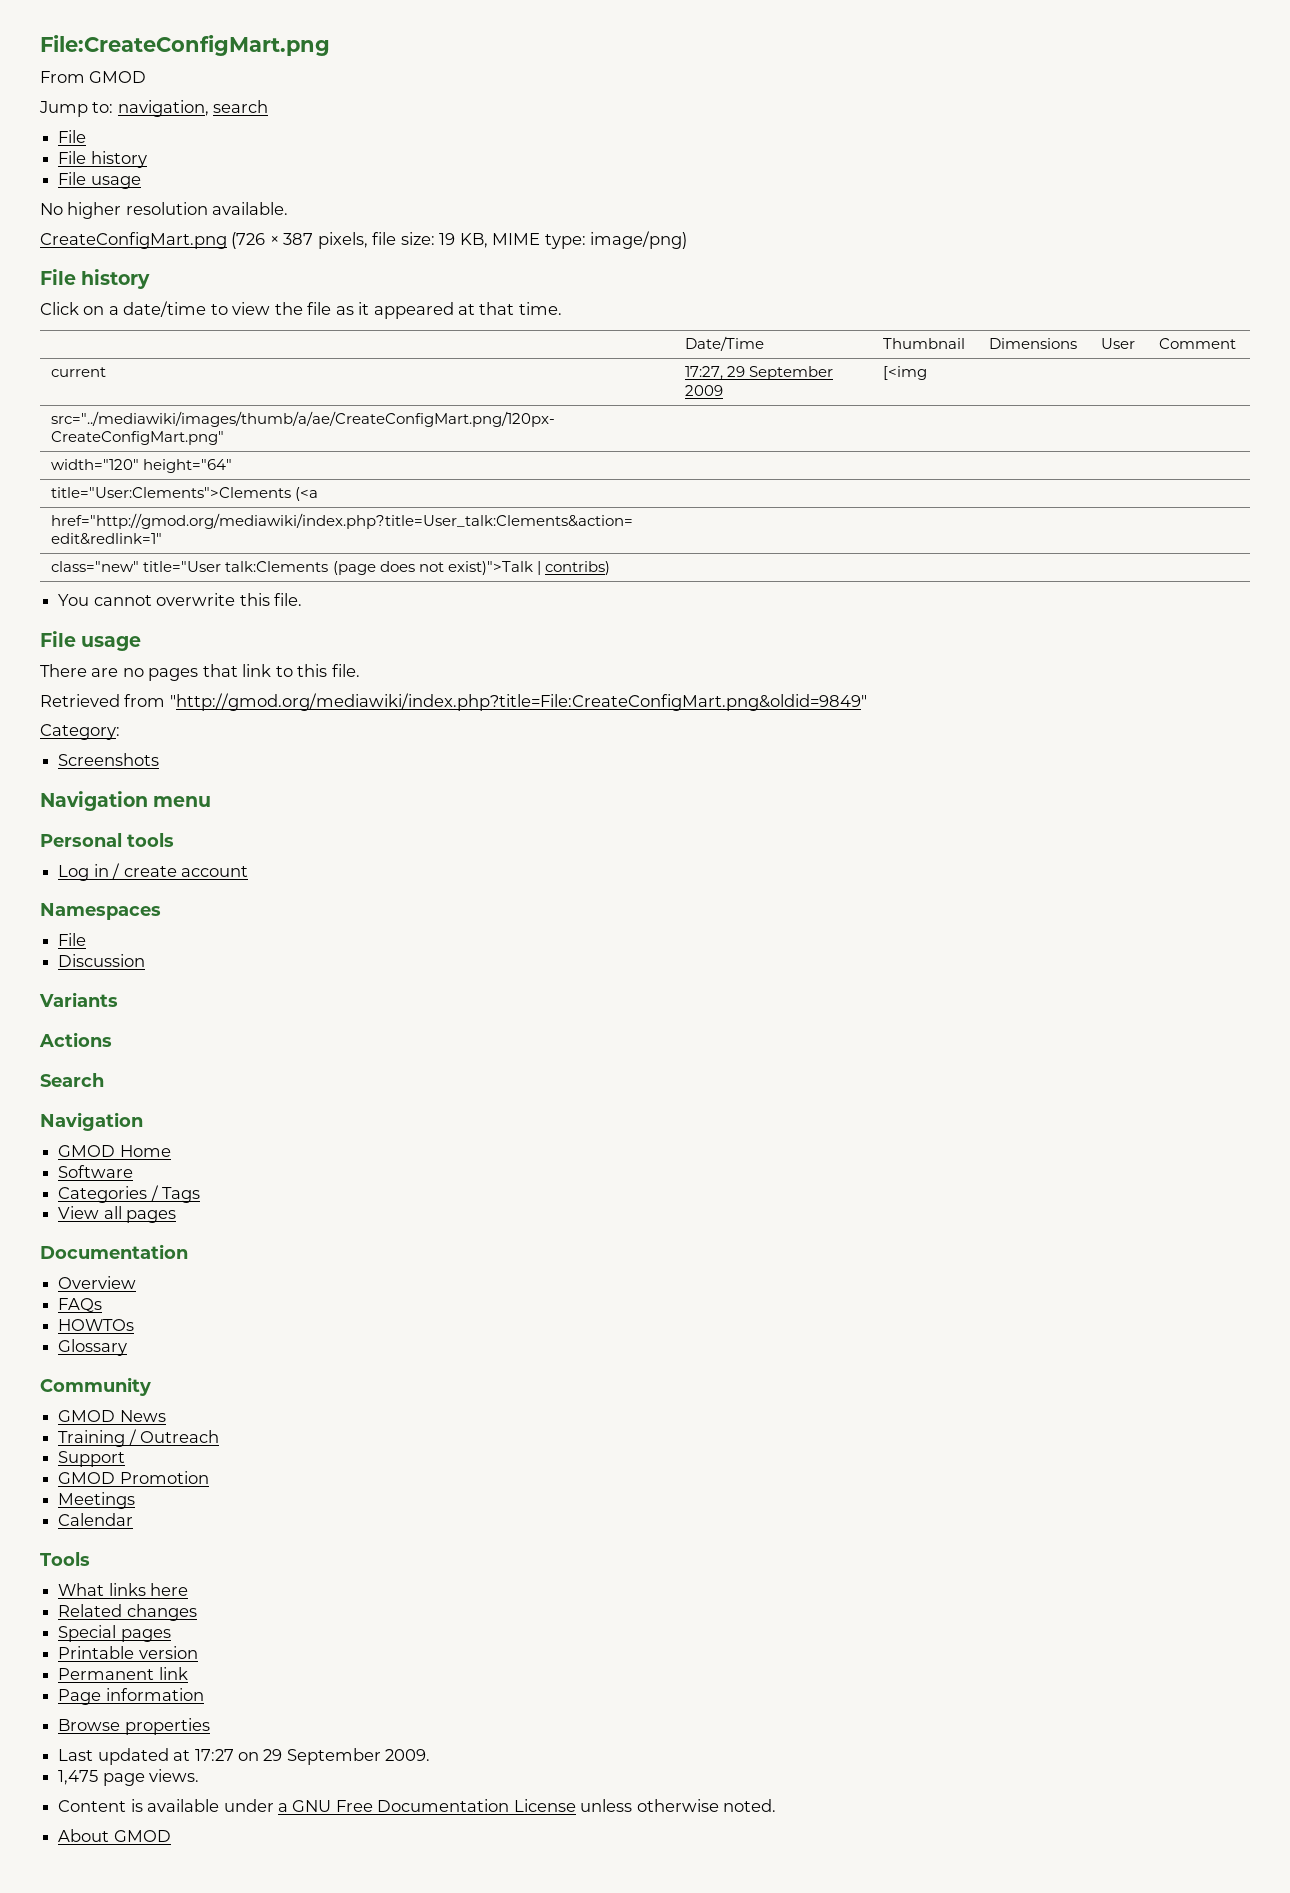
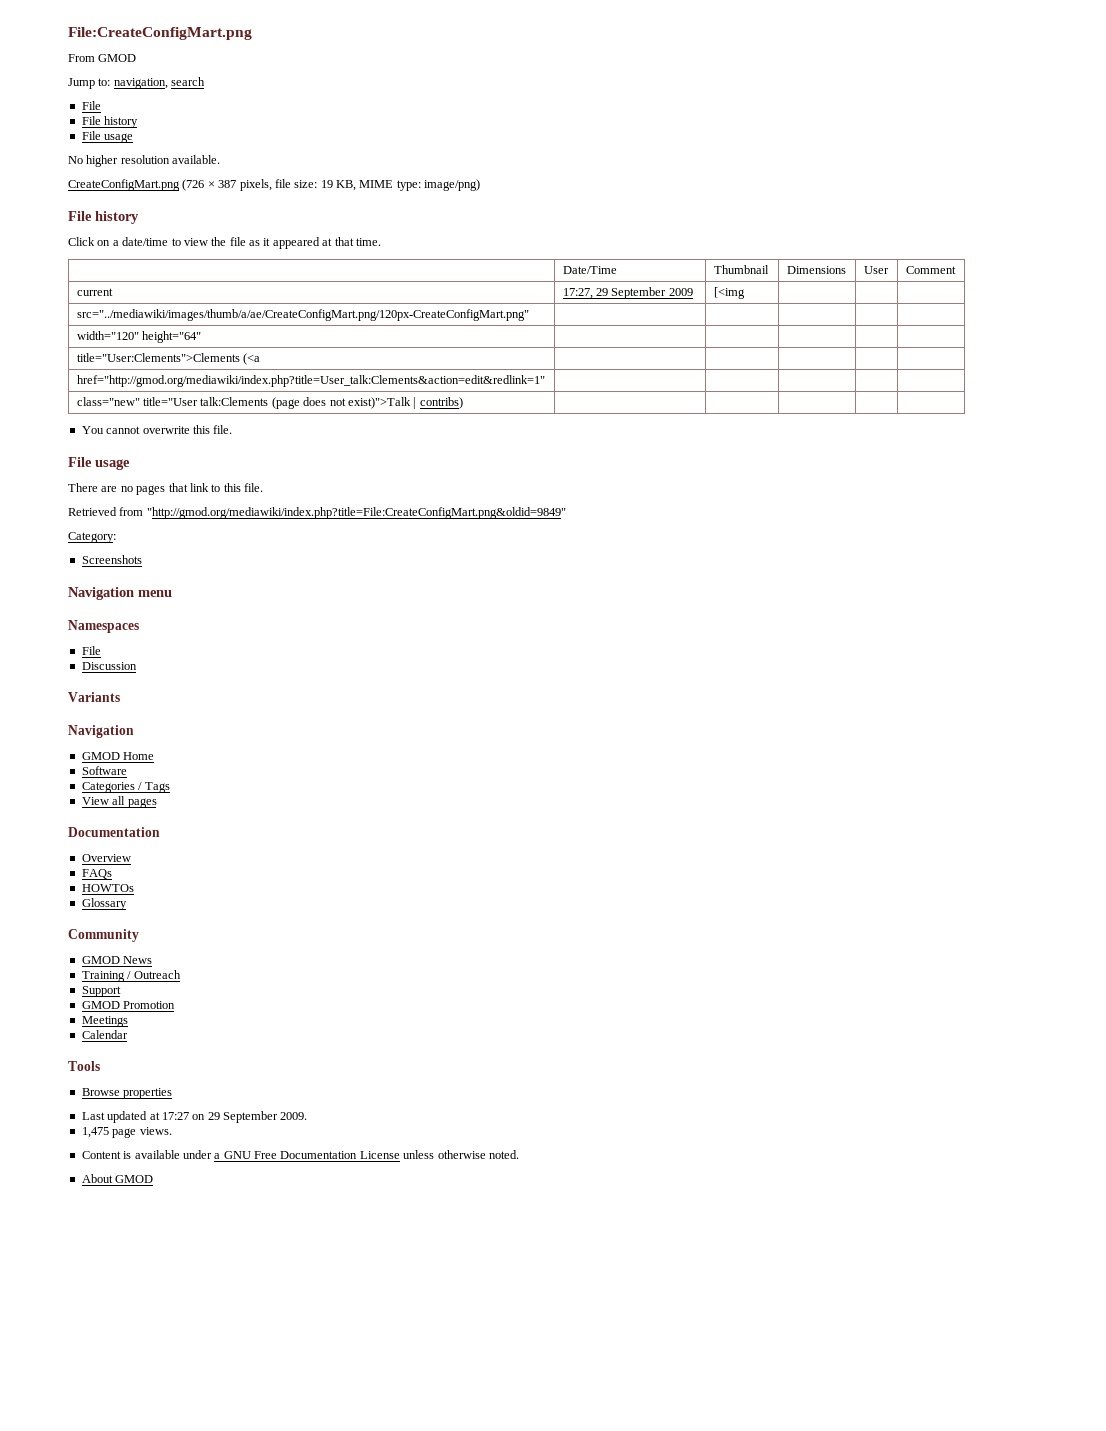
- Personal tools
- Log in / create account
- Actions
- Search
- What links here
- Related changes
- Special pages
- Printable version
- Permanent link
- Page information

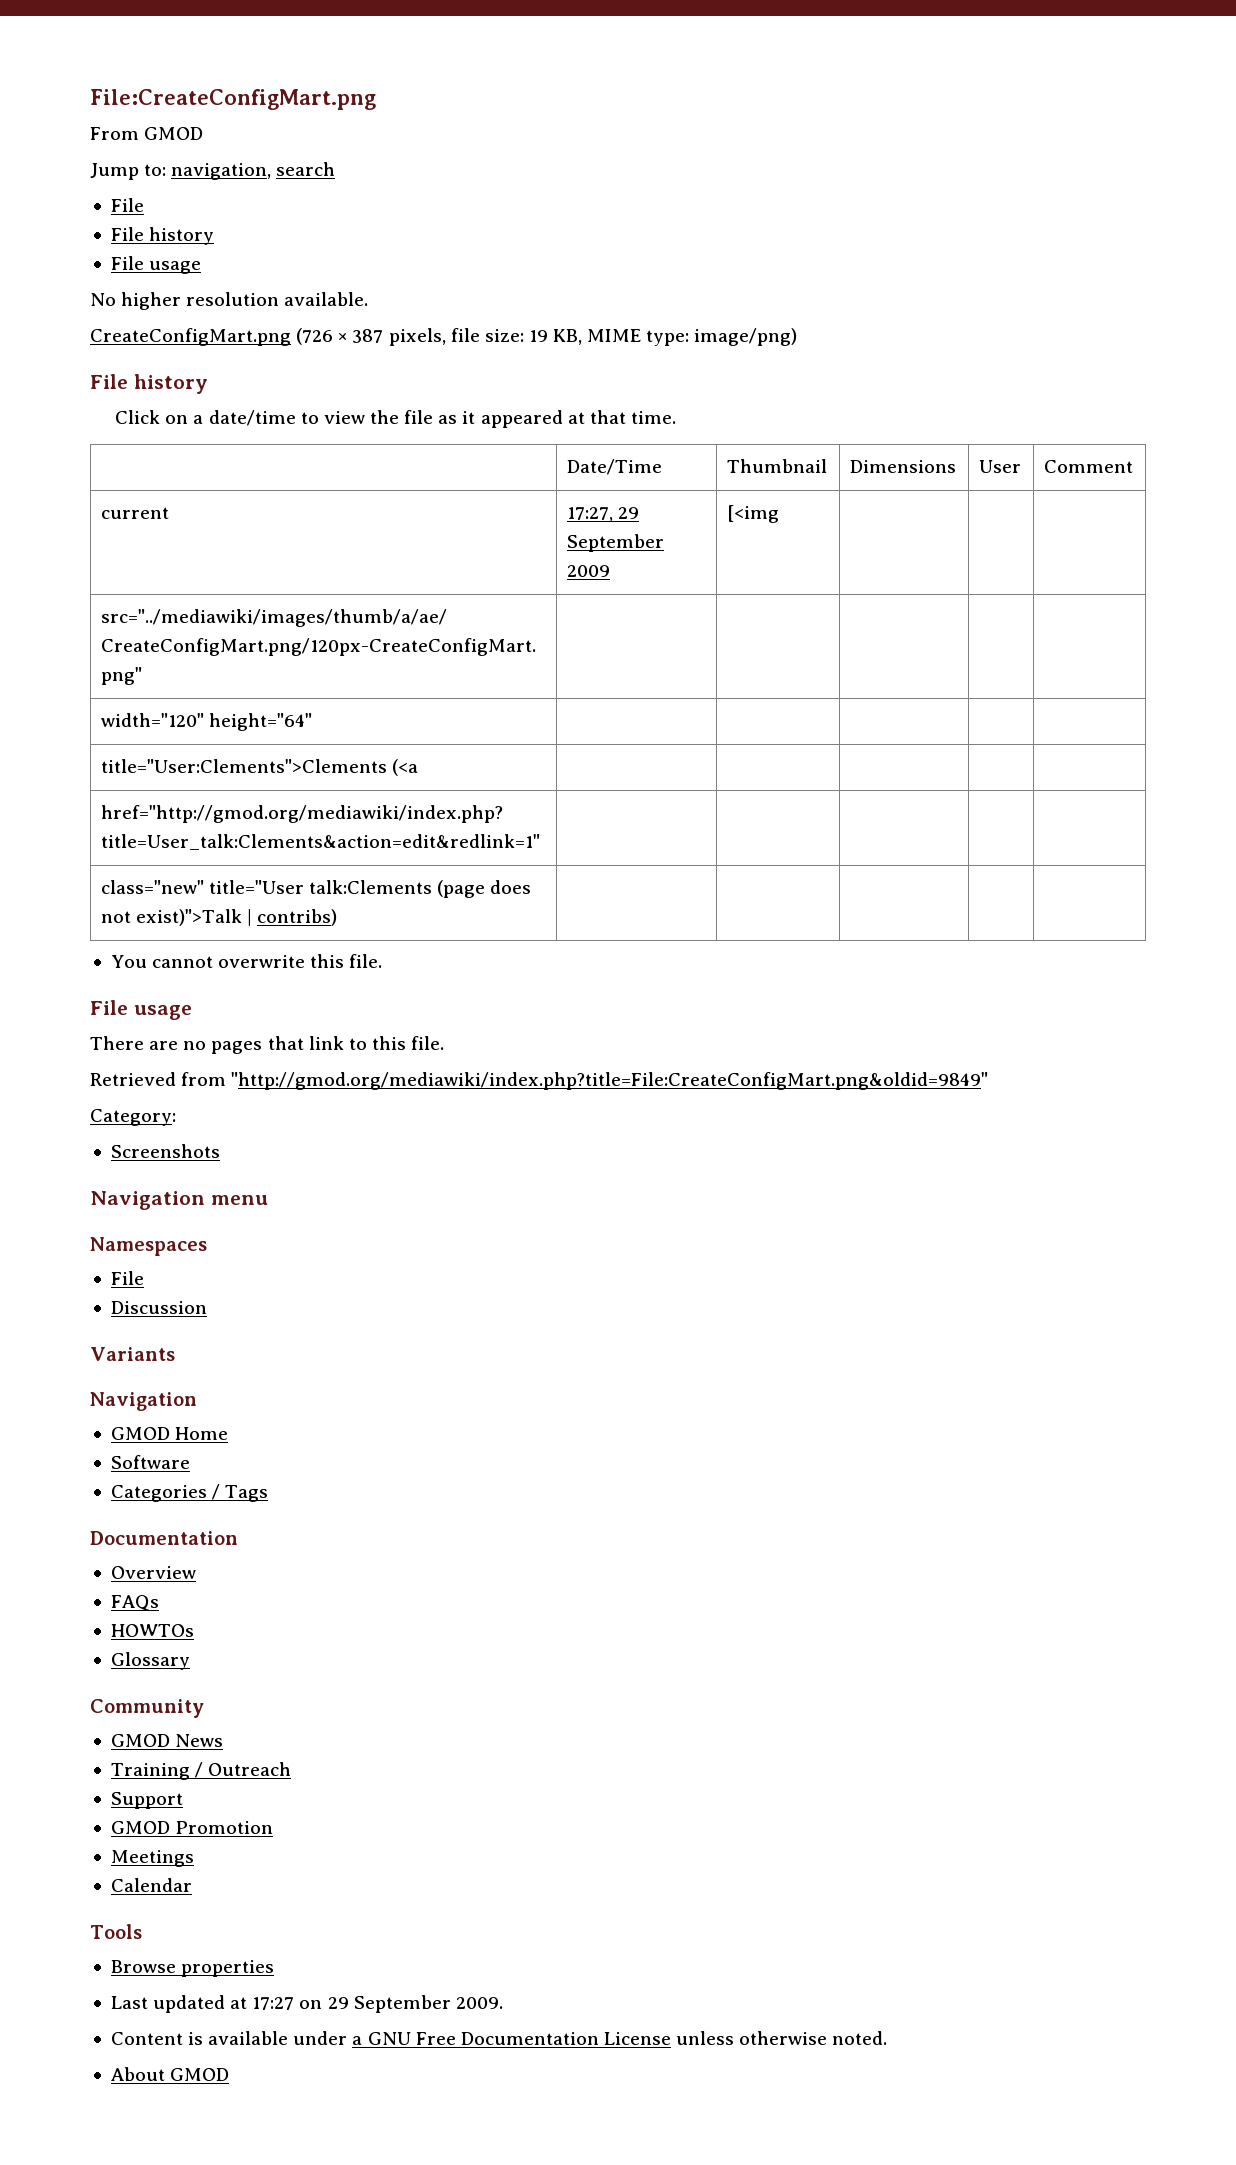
- View all pages
- 1,475 page views.

